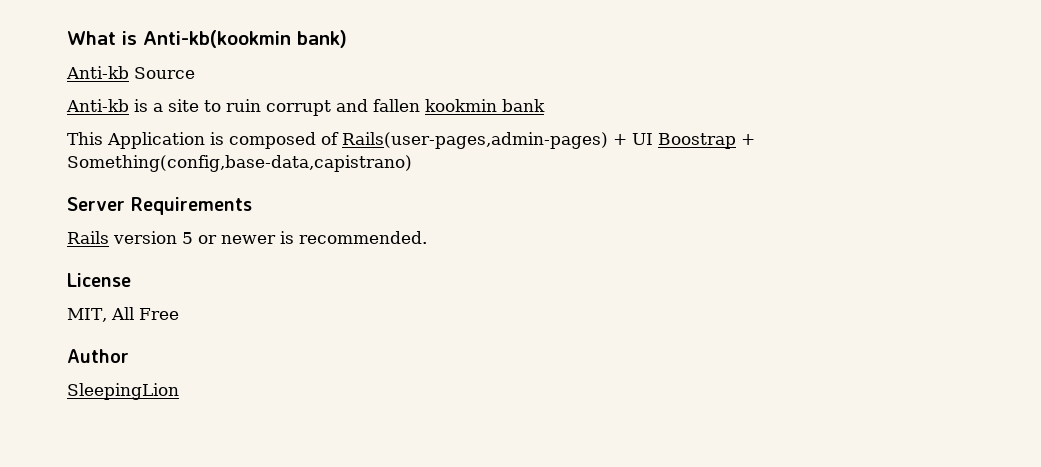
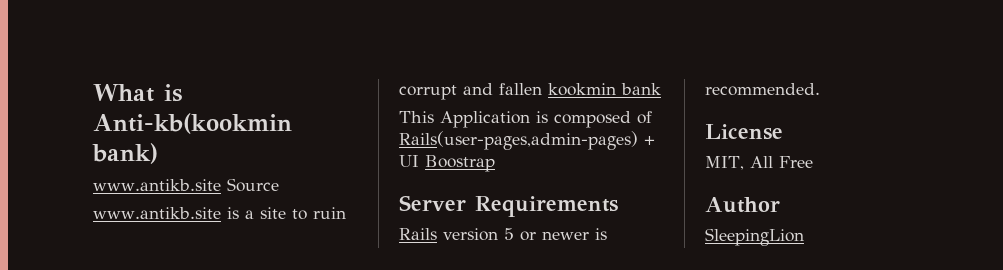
- Anti-kb Source
+ www.antikb.site Source
- Anti-kb is a site to ruin corrupt and fallen kookmin bank
+ www.antikb.site is a site to ruin corrupt and fallen kookmin bank
- This Application is composed of Rails(user-pages,admin-pages) + UI Boostrap + Something(config,base-data,capistrano)
+ This Application is composed of Rails(user-pages,admin-pages) + UI Boostrap

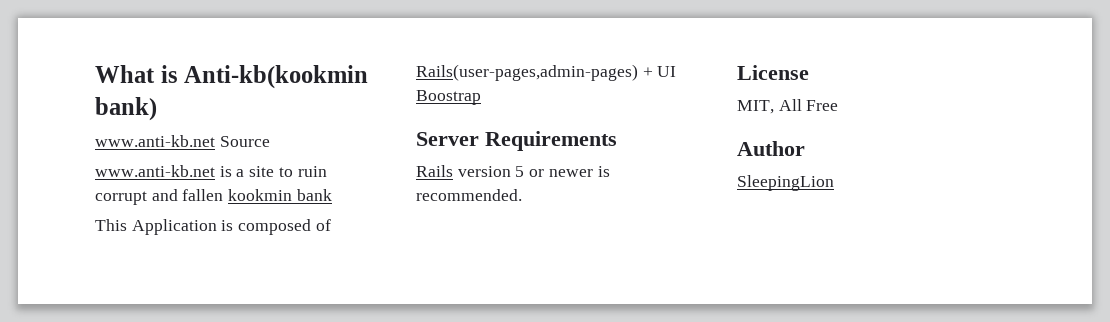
- www.antikb.site Source
+ www.anti-kb.net Source
- www.antikb.site is a site to ruin corrupt and fallen kookmin bank
+ www.anti-kb.net is a site to ruin corrupt and fallen kookmin bank

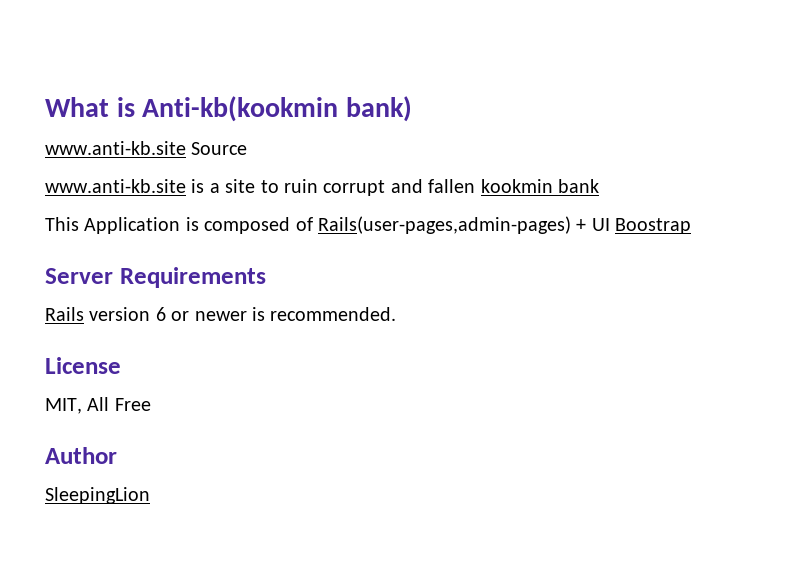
- www.anti-kb.net Source
+ www.anti-kb.site Source
- www.anti-kb.net is a site to ruin corrupt and fallen kookmin bank
+ www.anti-kb.site is a site to ruin corrupt and fallen kookmin bank
- Rails version 5 or newer is recommended.
+ Rails version 6 or newer is recommended.

